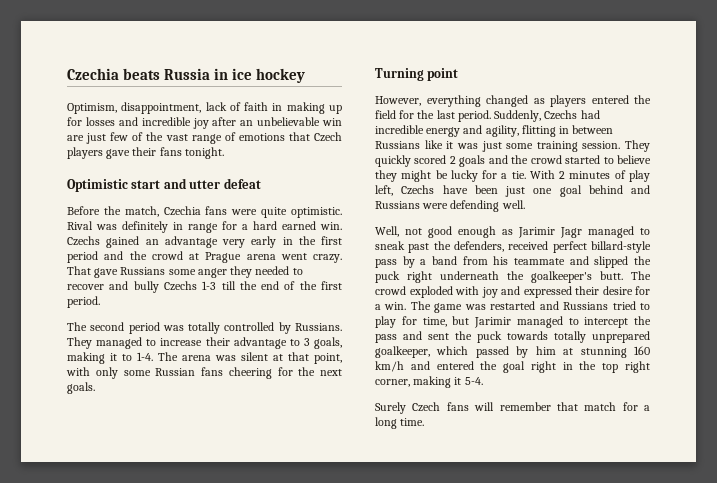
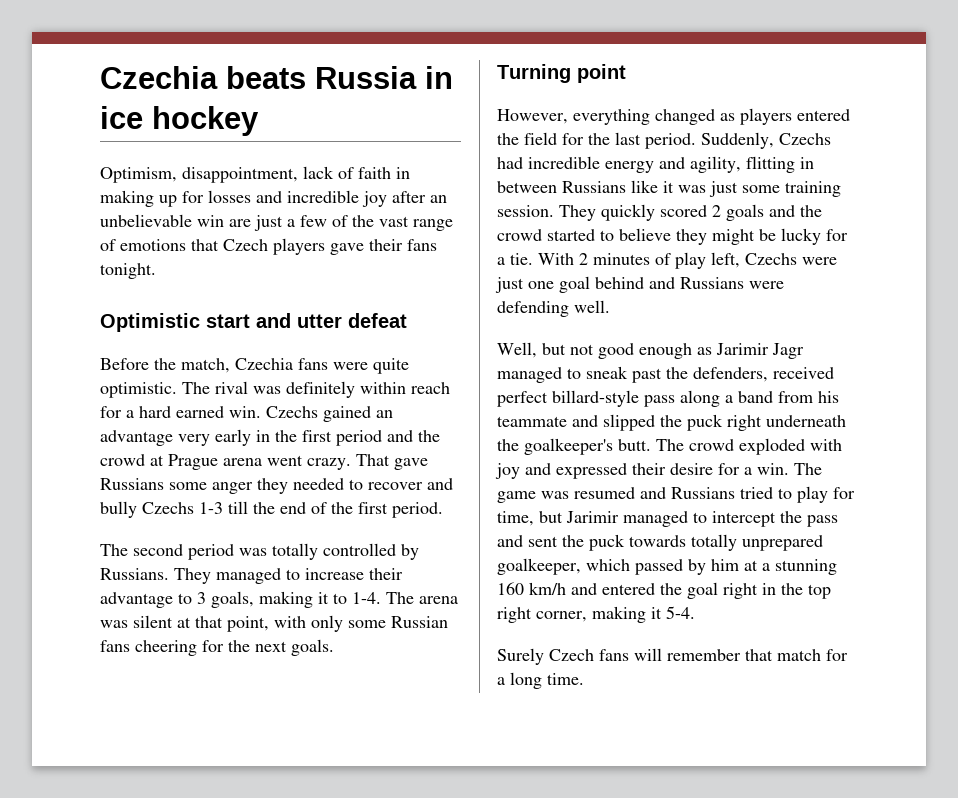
- Optimism, disappointment, lack of faith in making up for losses and incredible joy after an unbelievable win are just few of the vast range of emotions that Czech players gave their fans tonight.
+ Optimism, disappointment, lack of faith in making up for losses and incredible joy after an unbelievable win are just a few of the vast range of emotions that Czech players gave their fans tonight.
- Rival was definitely in range for a hard earned win.
+ The rival was definitely within reach for a hard earned win.
- With 2 minutes of play left, Czechs have been just one goal behind and Russians were defending well.
+ With 2 minutes of play left, Czechs were just one goal behind and Russians were defending well.
- Well, not good enough as Jarimir Jagr managed to sneak past the defenders, received perfect billard-style pass by a band from his teammate and slipped the puck right underneath the goalkeeper's butt.
+ Well, but not good enough as Jarimir Jagr managed to sneak past the defenders, received perfect billard-style pass along a band from his teammate and slipped the puck right underneath the goalkeeper's butt.
- The game was restarted and Russians tried to play for time, but Jarimir managed to intercept the pass and sent the puck towards totally unprepared goalkeeper, which passed by him at stunning 160 km/h and entered the goal right in the top right corner, making it 5-4.
+ The game was resumed and Russians tried to play for time, but Jarimir managed to intercept the pass and sent the puck towards totally unprepared goalkeeper, which passed by him at a stunning 160 km/h and entered the goal right in the top right corner, making it 5-4.

